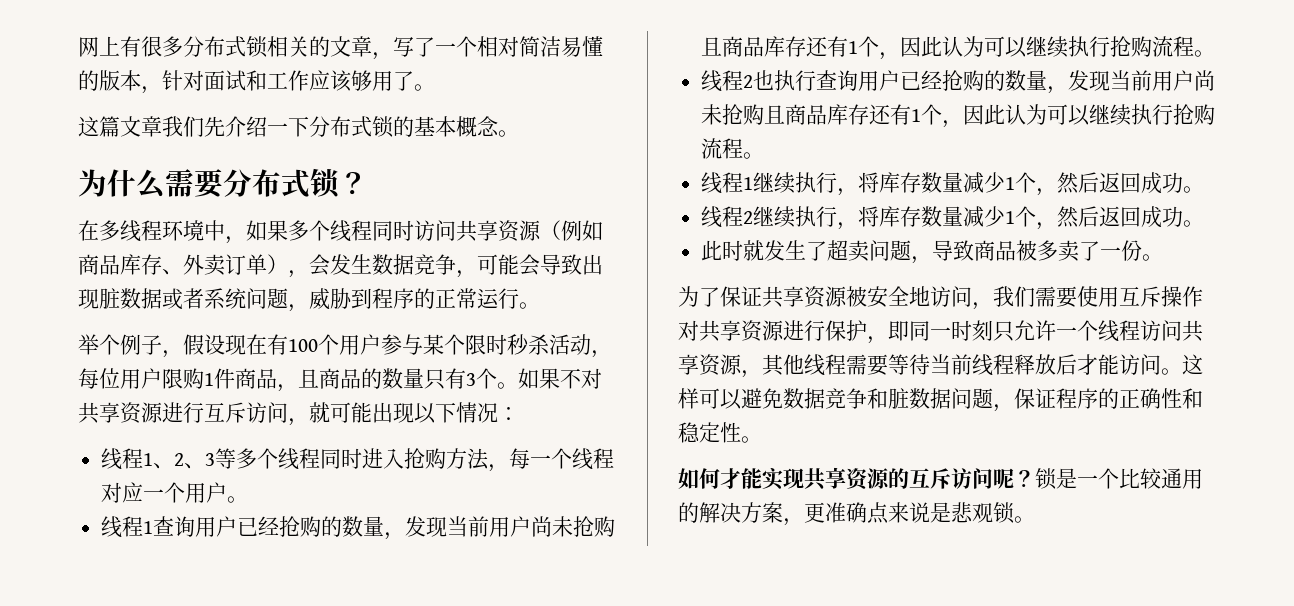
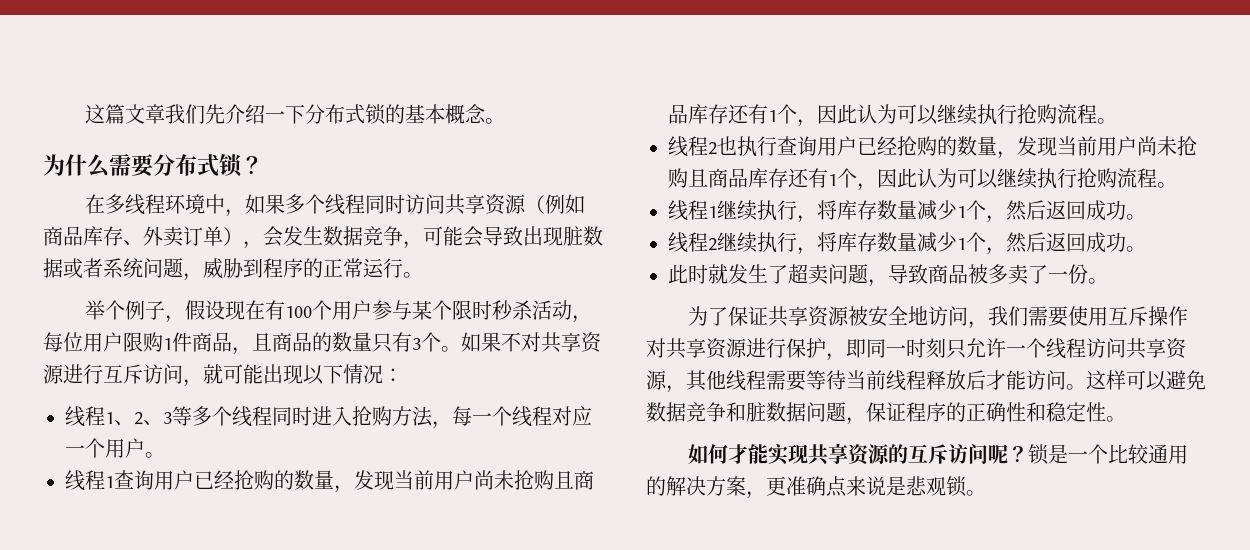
- 网上有很多分布式锁相关的文章，写了一个相对简洁易懂的版本，针对面试和工作应该够用了。

